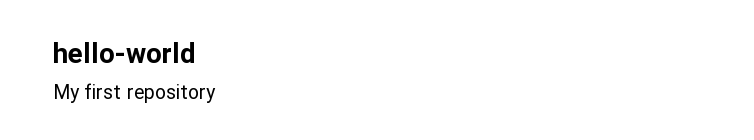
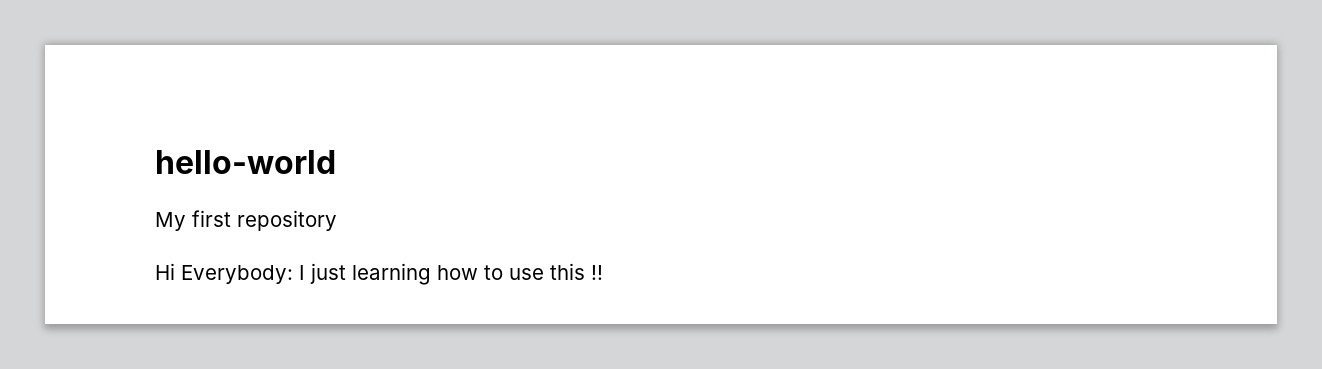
+ Hi Everybody: I just learning how to use this !!

